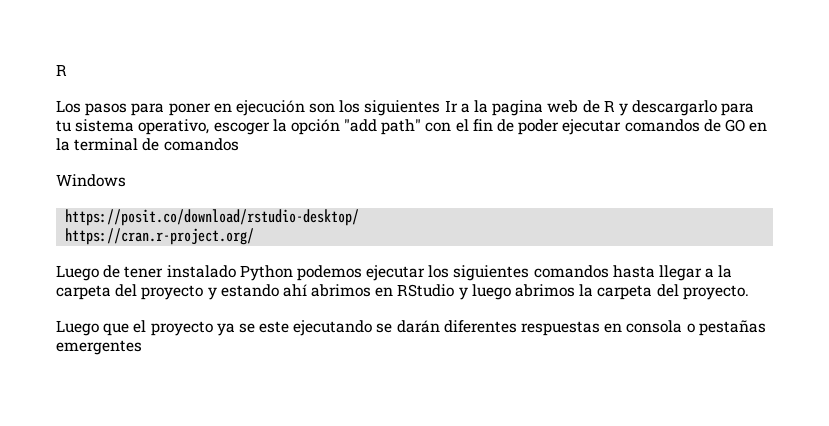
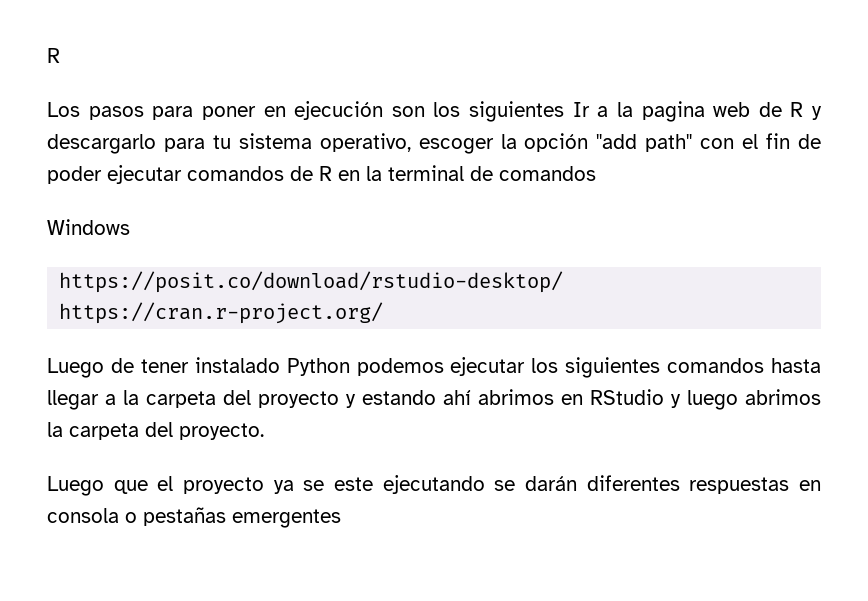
- Los pasos para poner en ejecución son los siguientes Ir a la pagina web de R y descargarlo para tu sistema operativo, escoger la opción "add path" con el fin de poder ejecutar comandos de GO en la terminal de comandos
+ Los pasos para poner en ejecución son los siguientes Ir a la pagina web de R y descargarlo para tu sistema operativo, escoger la opción "add path" con el fin de poder ejecutar comandos de R en la terminal de comandos

